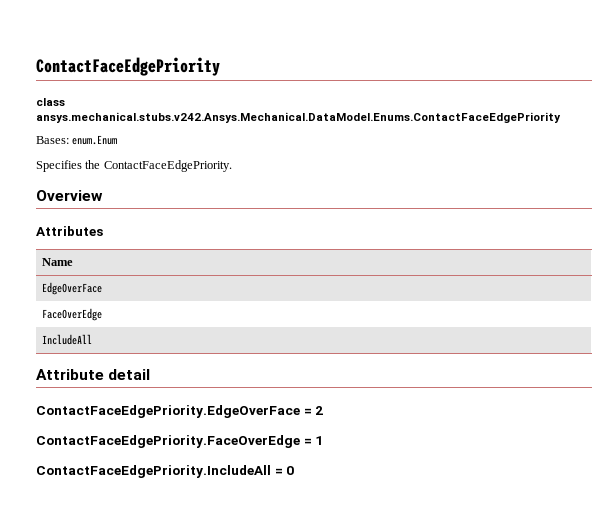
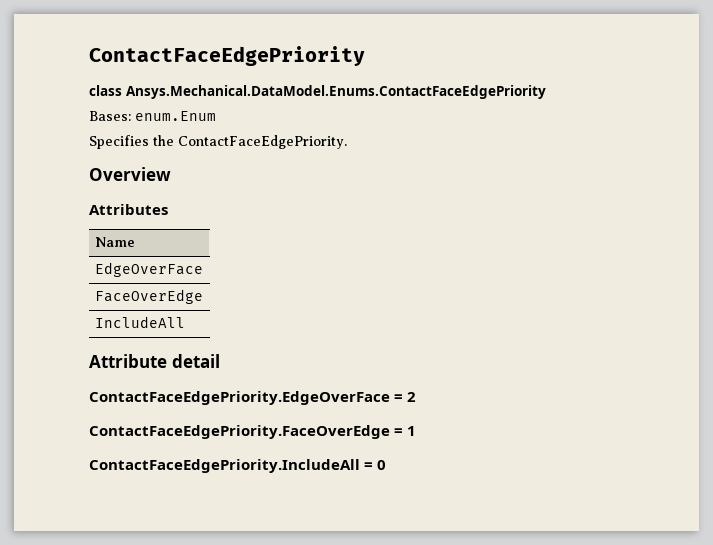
- class ansys.mechanical.stubs.v242.Ansys.Mechanical.DataModel.Enums.ContactFaceEdgePriority
+ class Ansys.Mechanical.DataModel.Enums.ContactFaceEdgePriority

